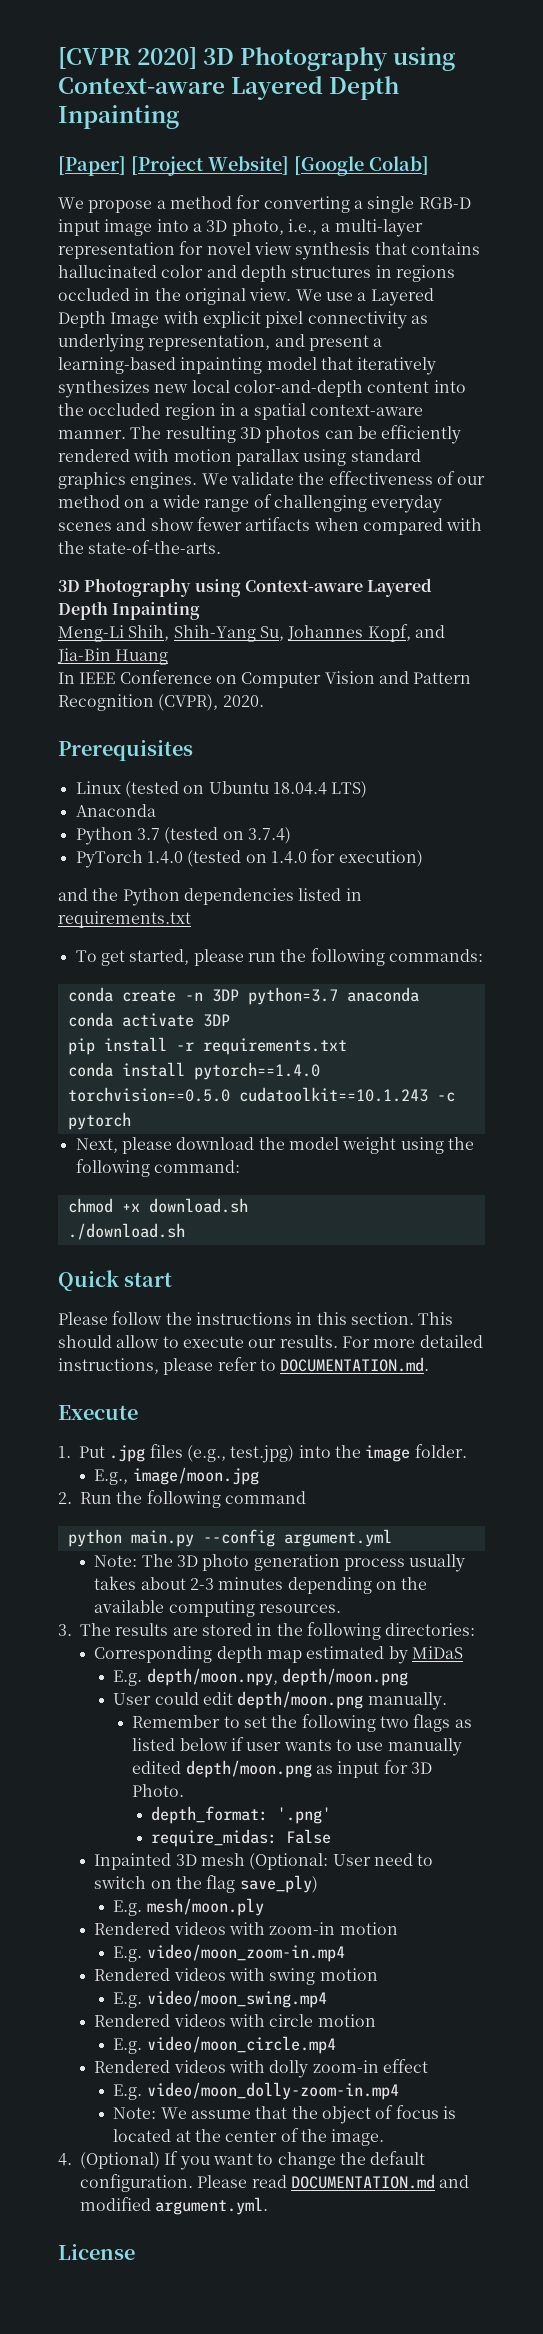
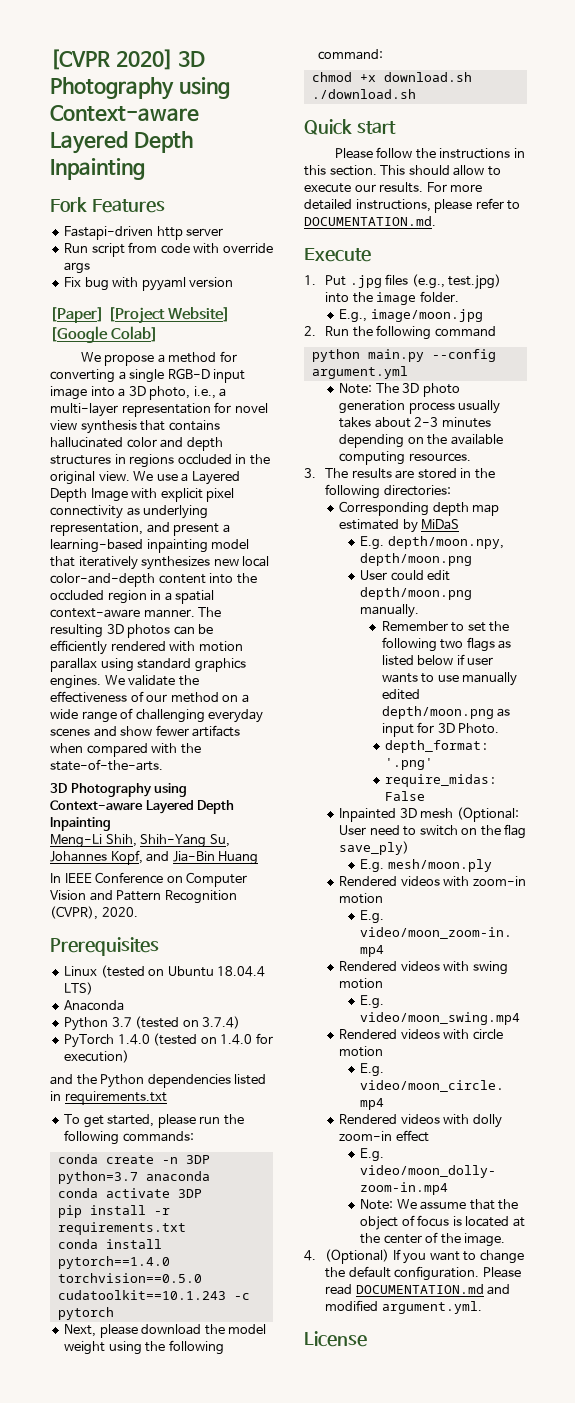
+ Fork Features
+ Fastapi-driven http server
+ Run script from code with override args
+ Fix bug with pyyaml version

